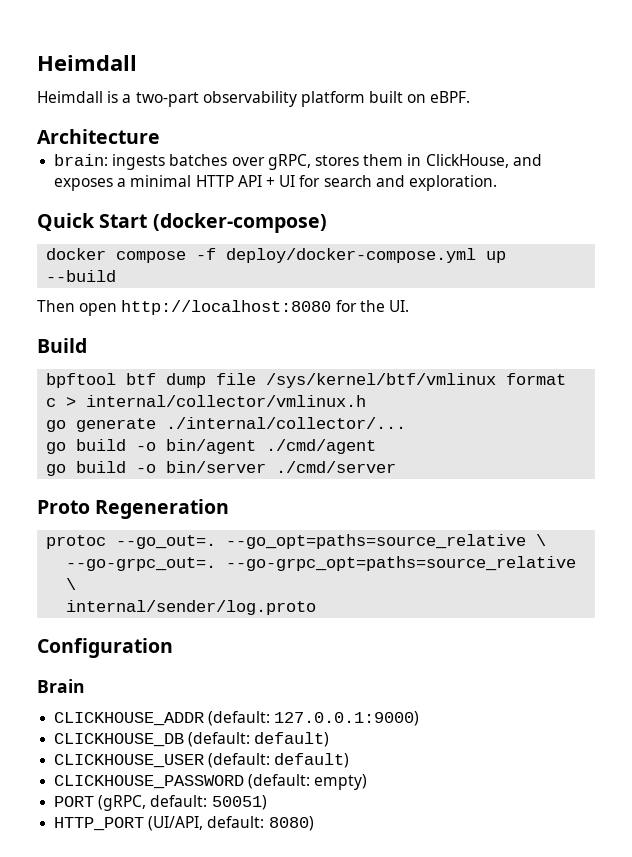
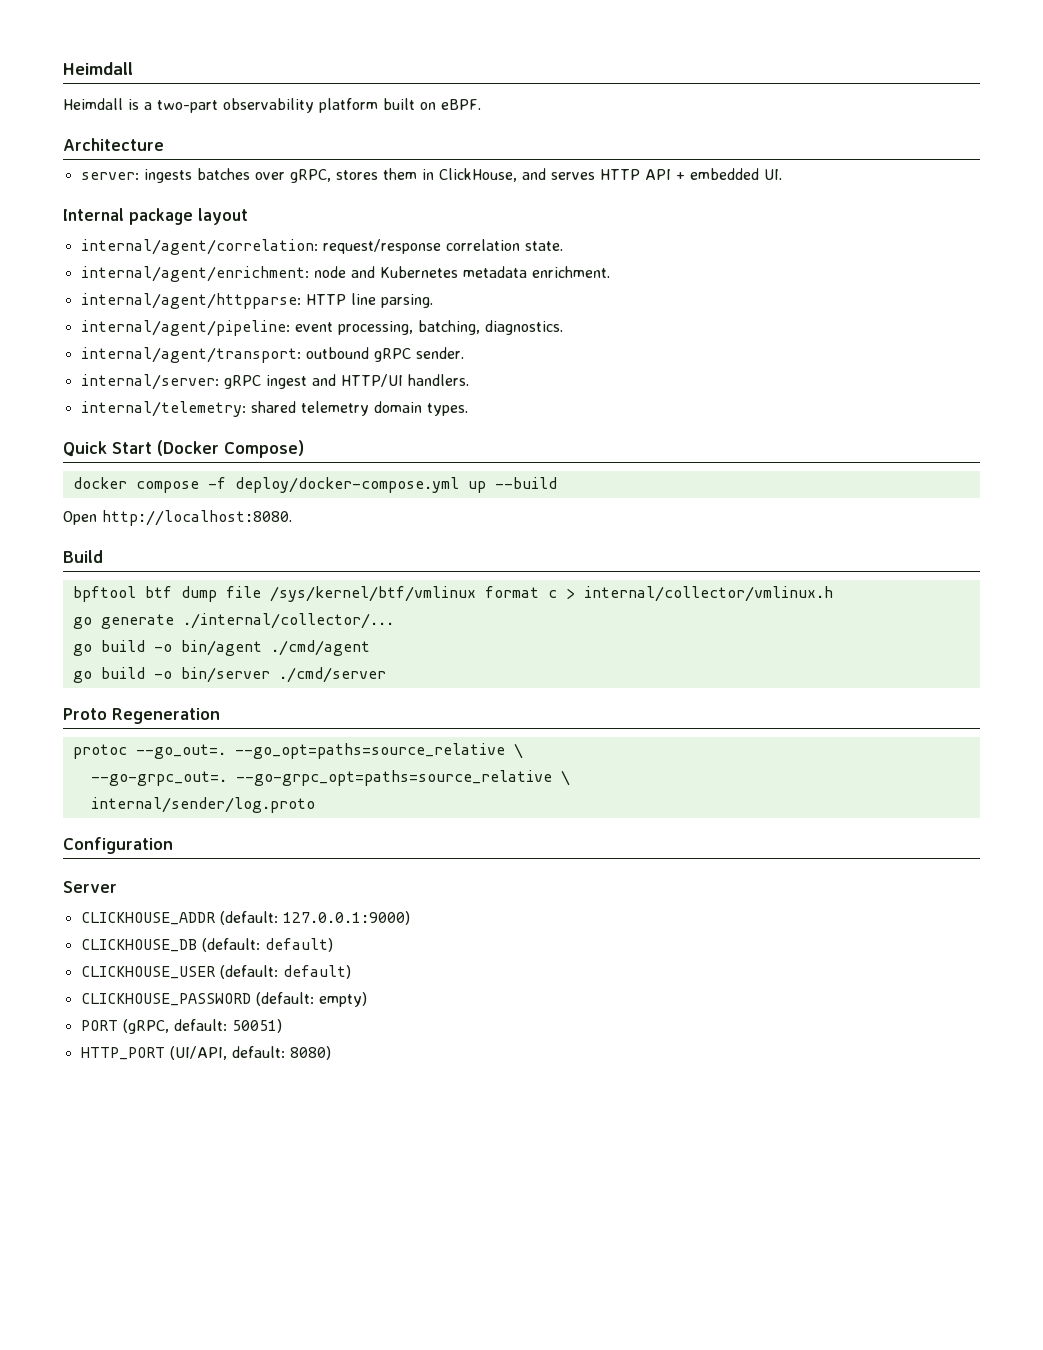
- brain: ingests batches over gRPC, stores them in ClickHouse, and exposes a minimal HTTP API + UI for search and exploration.
+ server: ingests batches over gRPC, stores them in ClickHouse, and serves HTTP API + embedded UI.
+ Internal package layout
+ internal/agent/correlation: request/response correlation state.
+ internal/agent/enrichment: node and Kubernetes metadata enrichment.
+ internal/agent/httpparse: HTTP line parsing.
+ internal/agent/pipeline: event processing, batching, diagnostics.
+ internal/agent/transport: outbound gRPC sender.
+ internal/server: gRPC ingest and HTTP/UI handlers.
+ internal/telemetry: shared telemetry domain types.
- Quick Start (docker-compose)
+ Quick Start (Docker Compose)
- Then open http://localhost:8080 for the UI.
+ Open http://localhost:8080.
- Brain
+ Server

